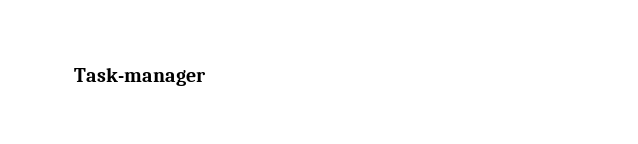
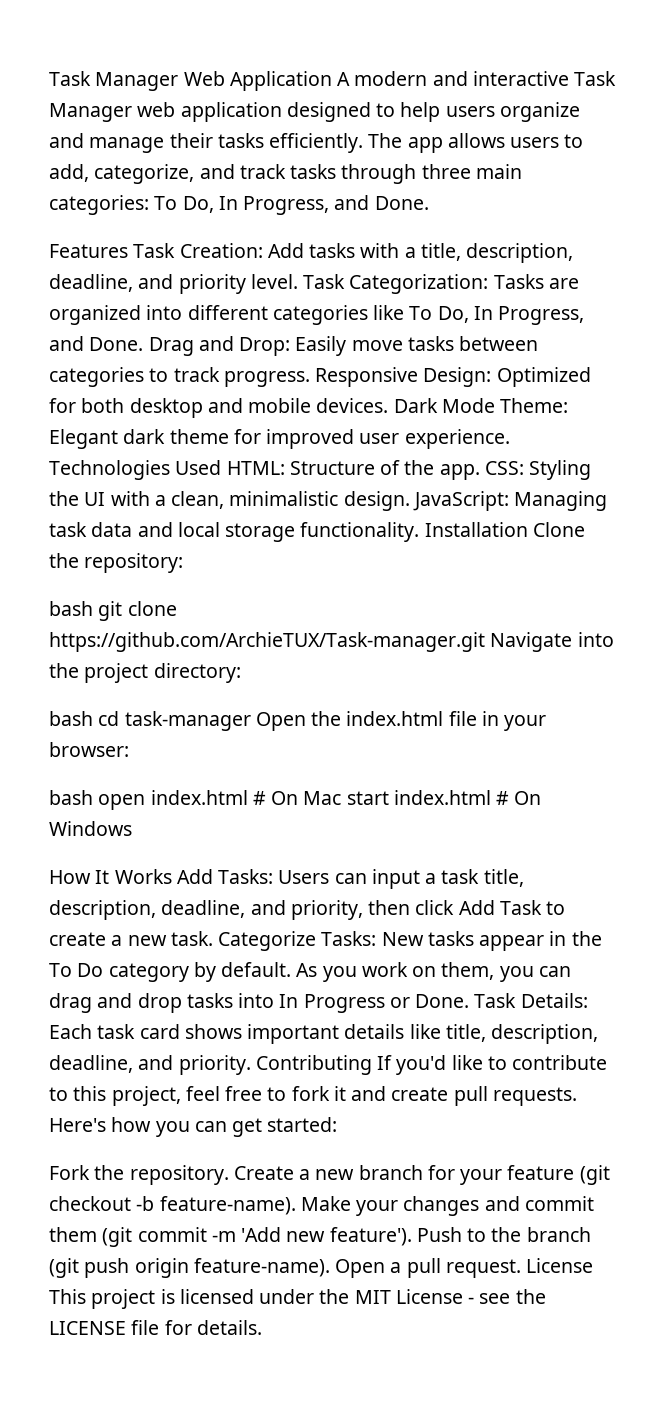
- Task-manager
+ Task Manager Web Application A modern and interactive Task Manager web application designed to help users organize and manage their tasks efficiently. The app allows users to add, categorize, and track tasks through three main categories: To Do, In Progress, and Done.
+ Features Task Creation: Add tasks with a title, description, deadline, and priority level. Task Categorization: Tasks are organized into different categories like To Do, In Progress, and Done. Drag and Drop: Easily move tasks between categories to track progress. Responsive Design: Optimized for both desktop and mobile devices. Dark Mode Theme: Elegant dark theme for improved user experience. Technologies Used HTML: Structure of the app. CSS: Styling the UI with a clean, minimalistic design. JavaScript: Managing task data and local storage functionality. Installation Clone the repository:
+ bash git clone https://github.com/ArchieTUX/Task-manager.git Navigate into the project directory:
+ bash cd task-manager Open the index.html file in your browser:
+ bash open index.html # On Mac start index.html # On Windows
+ How It Works Add Tasks: Users can input a task title, description, deadline, and priority, then click Add Task to create a new task. Categorize Tasks: New tasks appear in the To Do category by default. As you work on them, you can drag and drop tasks into In Progress or Done. Task Details: Each task card shows important details like title, description, deadline, and priority. Contributing If you'd like to contribute to this project, feel free to fork it and create pull requests. Here's how you can get started:
+ Fork the repository. Create a new branch for your feature (git checkout -b feature-name). Make your changes and commit them (git commit -m 'Add new feature'). Push to the branch (git push origin feature-name). Open a pull request. License This project is licensed under the MIT License - see the LICENSE file for details.

